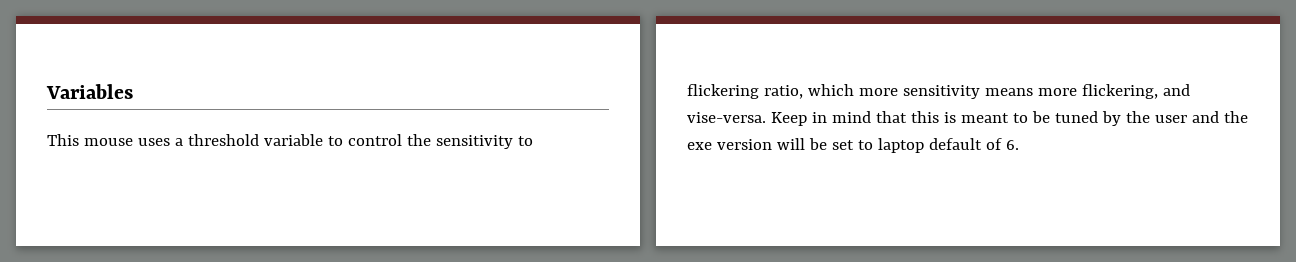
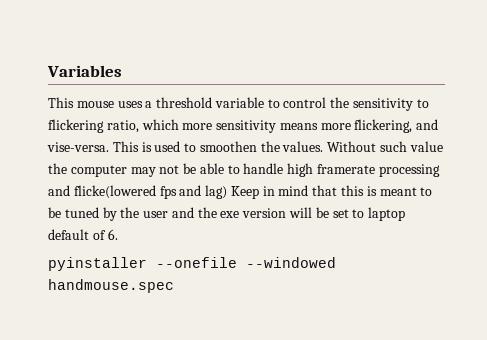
- Keep in mind that this is meant to be tuned by the user and the exe version will be set to laptop default of 6.
+ This is used to smoothen the values. Without such value the computer may not be able to handle high framerate processing and flicke(lowered fps and lag) Keep in mind that this is meant to be tuned by the user and the exe version will be set to laptop default of 6.
+ pyinstaller --onefile --windowed handmouse.spec

